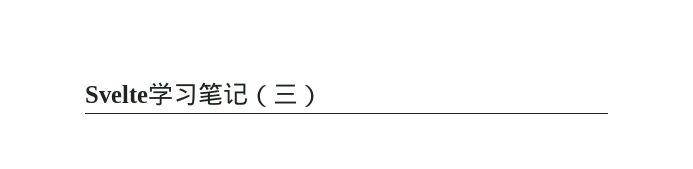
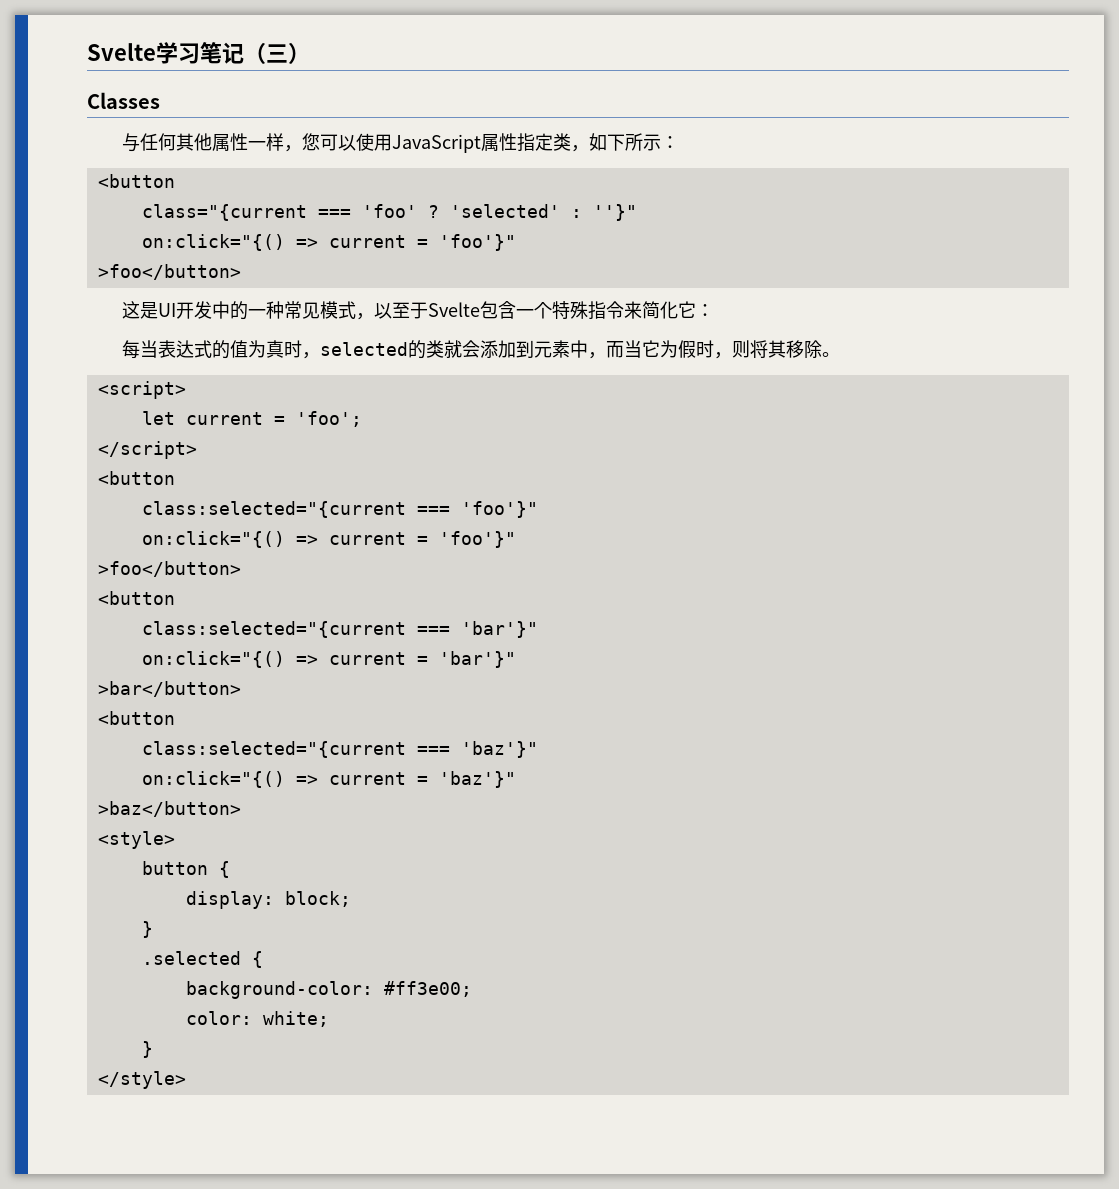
+ Classes
+ 与任何其他属性一样，您可以使用JavaScript属性指定类，如下所示：
+ <button
+ class="{current === 'foo' ? 'selected' : ''}"
+ on:click="{() => current = 'foo'}"
+ >foo</button>
+ 这是UI开发中的一种常见模式，以至于Svelte包含一个特殊指令来简化它：
+ 每当表达式的值为真时，selected的类就会添加到元素中，而当它为假时，则将其移除。
+ <script>
+ let current = 'foo';
+ </script>
+ <button
+ class:selected="{current === 'foo'}"
+ on:click="{() => current = 'foo'}"
+ >foo</button>
+ <button
+ class:selected="{current === 'bar'}"
+ on:click="{() => current = 'bar'}"
+ >bar</button>
+ <button
+ class:selected="{current === 'baz'}"
+ on:click="{() => current = 'baz'}"
+ >baz</button>
+ <style>
+ button {
+ display: block;
+ }
+ .selected {
+ background-color: #ff3e00;
+ color: white;
+ }
+ </style>

